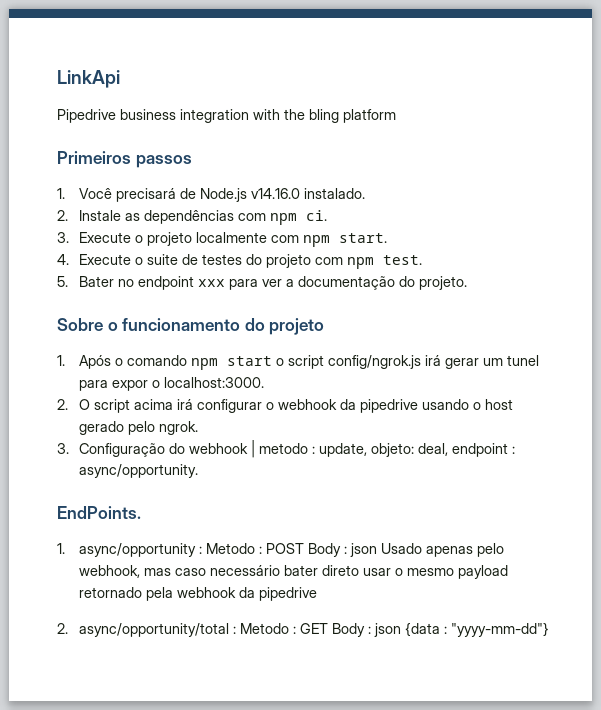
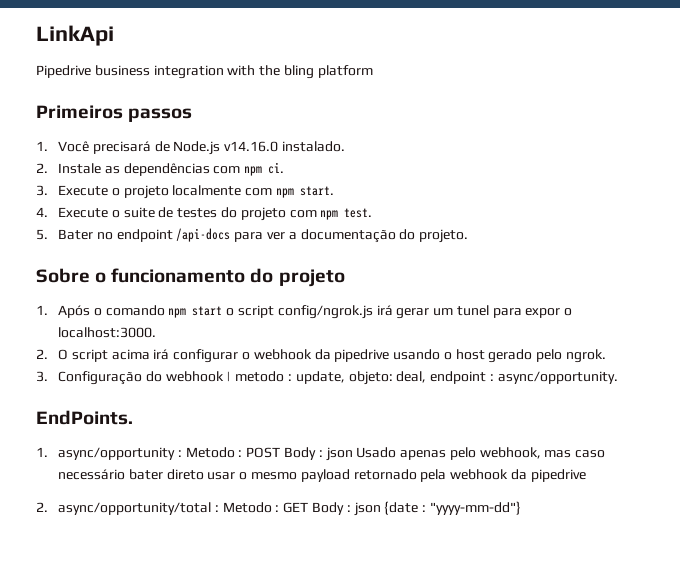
- 5. Bater no endpoint xxx para ver a documentação do projeto.
+ 5. Bater no endpoint /api-docs para ver a documentação do projeto.
- 2. async/opportunity/total : Metodo : GET Body : json {data : "yyyy-mm-dd"}
+ 2. async/opportunity/total : Metodo : GET Body : json {date : "yyyy-mm-dd"}

